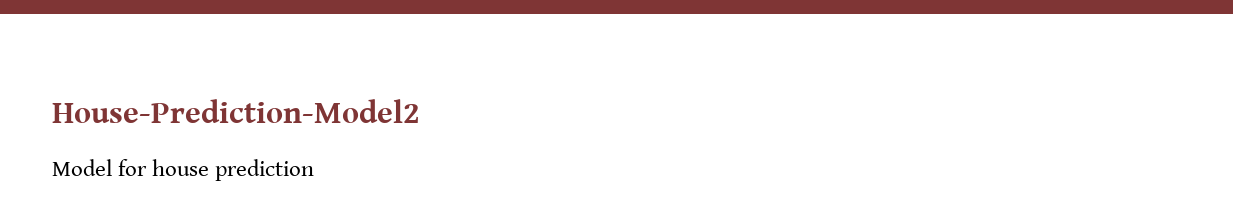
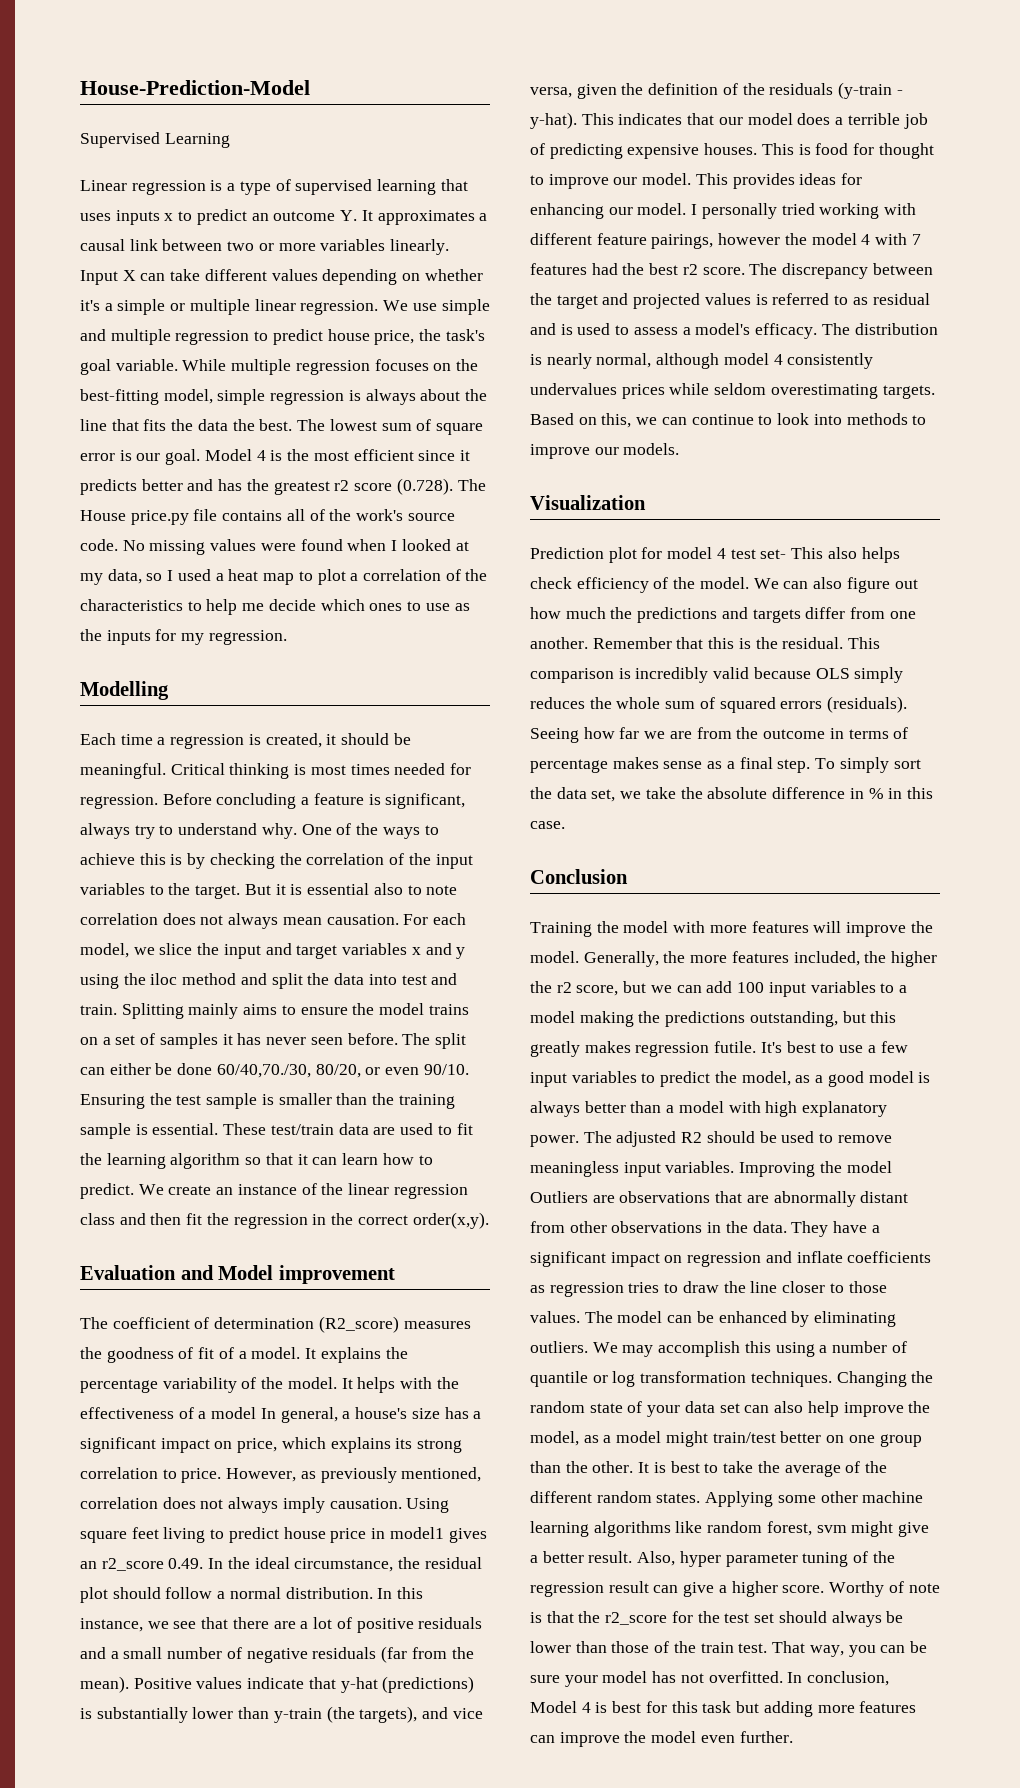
- House-Prediction-Model2
- Model for house prediction
+ House-Prediction-Model
+ Supervised Learning
+ Linear regression is a type of supervised learning that uses inputs x to predict an outcome Y. It approximates a causal link between two or more variables linearly. Input X can take different values depending on whether it's a simple or multiple linear regression. We use simple and multiple regression to predict house price, the task's goal variable. While multiple regression focuses on the best-fitting model, simple regression is always about the line that fits the data the best. The lowest sum of square error is our goal. Model 4 is the most efficient since it predicts better and has the greatest r2 score (0.728). The House price.py file contains all of the work's source code. No missing values were found when I looked at my data, so I used a heat map to plot a correlation of the characteristics to help me decide which ones to use as the inputs for my regression.
+ Modelling
+ Each time a regression is created, it should be meaningful. Critical thinking is most times needed for regression. Before concluding a feature is significant, always try to understand why. One of the ways to achieve this is by checking the correlation of the input variables to the target. But it is essential also to note correlation does not always mean causation. For each model, we slice the input and target variables x and y using the iloc method and split the data into test and train. Splitting mainly aims to ensure the model trains on a set of samples it has never seen before. The split can either be done 60/40,70./30, 80/20, or even 90/10. Ensuring the test sample is smaller than the training sample is essential. These test/train data are used to fit the learning algorithm so that it can learn how to predict. We create an instance of the linear regression class and then fit the regression in the correct order(x,y).
+ Evaluation and Model improvement
+ The coefficient of determination (R2_score) measures the goodness of fit of a model. It explains the percentage variability of the model. It helps with the effectiveness of a model In general, a house's size has a significant impact on price, which explains its strong correlation to price. However, as previously mentioned, correlation does not always imply causation. Using square feet living to predict house price in model1 gives an r2_score 0.49. In the ideal circumstance, the residual plot should follow a normal distribution. In this instance, we see that there are a lot of positive residuals and a small number of negative residuals (far from the mean). Positive values indicate that y-hat (predictions) is substantially lower than y-train (the targets), and vice versa, given the definition of the residuals (y-train - y-hat). This indicates that our model does a terrible job of predicting expensive houses. This is food for thought to improve our model. This provides ideas for enhancing our model. I personally tried working with different feature pairings, however the model 4 with 7 features had the best r2 score. The discrepancy between the target and projected values is referred to as residual and is used to assess a model's efficacy. The distribution is nearly normal, although model 4 consistently undervalues prices while seldom overestimating targets. Based on this, we can continue to look into methods to improve our models.
+ Visualization
+ Prediction plot for model 4 test set- This also helps check efficiency of the model. We can also figure out how much the predictions and targets differ from one another. Remember that this is the residual. This comparison is incredibly valid because OLS simply reduces the whole sum of squared errors (residuals). Seeing how far we are from the outcome in terms of percentage makes sense as a final step. To simply sort the data set, we take the absolute difference in % in this case.
+ Conclusion
+ Training the model with more features will improve the model. Generally, the more features included, the higher the r2 score, but we can add 100 input variables to a model making the predictions outstanding, but this greatly makes regression futile. It's best to use a few input variables to predict the model, as a good model is always better than a model with high explanatory power. The adjusted R2 should be used to remove meaningless input variables. Improving the model Outliers are observations that are abnormally distant from other observations in the data. They have a significant impact on regression and inflate coefficients as regression tries to draw the line closer to those values. The model can be enhanced by eliminating outliers. We may accomplish this using a number of quantile or log transformation techniques. Changing the random state of your data set can also help improve the model, as a model might train/test better on one group than the other. It is best to take the average of the different random states. Applying some other machine learning algorithms like random forest, svm might give a better result. Also, hyper parameter tuning of the regression result can give a higher score. Worthy of note is that the r2_score for the test set should always be lower than those of the train test. That way, you can be sure your model has not overfitted. In conclusion, Model 4 is best for this task but adding more features can improve the model even further.

